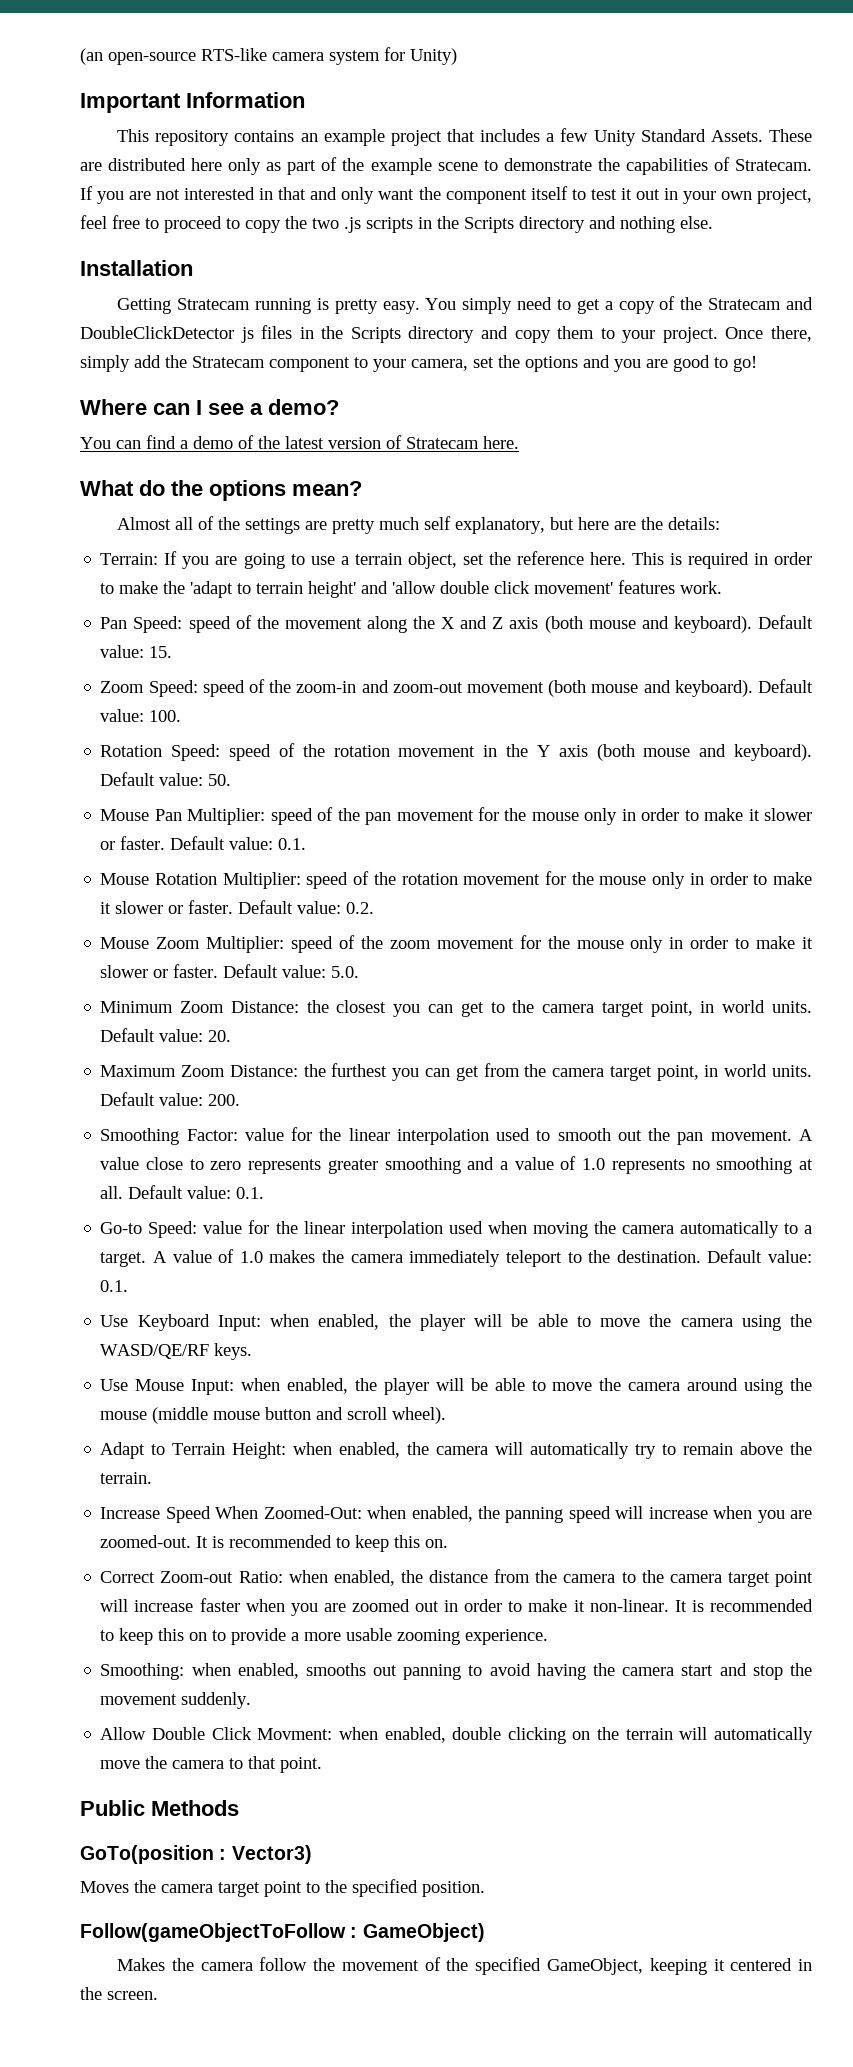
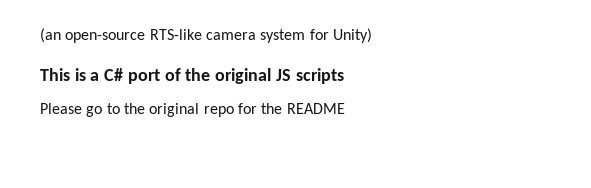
- Important Information
- This repository contains an example project that includes a few Unity Standard Assets. These are distributed here only as part of the example scene to demonstrate the capabilities of Stratecam. If you are not interested in that and only want the component itself to test it out in your own project, feel free to proceed to copy the two .js scripts in the Scripts directory and nothing else.
- Installation
- Getting Stratecam running is pretty easy. You simply need to get a copy of the Stratecam and DoubleClickDetector js files in the Scripts directory and copy them to your project. Once there, simply add the Stratecam component to your camera, set the options and you are good to go!
- Where can I see a demo?
- You can find a demo of the latest version of Stratecam here.
- What do the options mean?
- Almost all of the settings are pretty much self explanatory, but here are the details:
- Terrain: If you are going to use a terrain object, set the reference here. This is required in order to make the 'adapt to terrain height' and 'allow double click movement' features work.
- Pan Speed: speed of the movement along the X and Z axis (both mouse and keyboard). Default value: 15.
- Zoom Speed: speed of the zoom-in and zoom-out movement (both mouse and keyboard). Default value: 100.
- Rotation Speed: speed of the rotation movement in the Y axis (both mouse and keyboard). Default value: 50.
- Mouse Pan Multiplier: speed of the pan movement for the mouse only in order to make it slower or faster. Default value: 0.1.
- Mouse Rotation Multiplier: speed of the rotation movement for the mouse only in order to make it slower or faster. Default value: 0.2.
- Mouse Zoom Multiplier: speed of the zoom movement for the mouse only in order to make it slower or faster. Default value: 5.0.
- Minimum Zoom Distance: the closest you can get to the camera target point, in world units. Default value: 20.
- Maximum Zoom Distance: the furthest you can get from the camera target point, in world units. Default value: 200.
- Smoothing Factor: value for the linear interpolation used to smooth out the pan movement. A value close to zero represents greater smoothing and a value of 1.0 represents no smoothing at all. Default value: 0.1.
- Go-to Speed: value for the linear interpolation used when moving the camera automatically to a target. A value of 1.0 makes the camera immediately teleport to the destination. Default value: 0.1.
- Use Keyboard Input: when enabled, the player will be able to move the camera using the WASD/QE/RF keys.
- Use Mouse Input: when enabled, the player will be able to move the camera around using the mouse (middle mouse button and scroll wheel).
- Adapt to Terrain Height: when enabled, the camera will automatically try to remain above the terrain.
- Increase Speed When Zoomed-Out: when enabled, the panning speed will increase when you are zoomed-out. It is recommended to keep this on.
- Correct Zoom-out Ratio: when enabled, the distance from the camera to the camera target point will increase faster when you are zoomed out in order to make it non-linear. It is recommended to keep this on to provide a more usable zooming experience.
- Smoothing: when enabled, smooths out panning to avoid having the camera start and stop the movement suddenly.
- Allow Double Click Movment: when enabled, double clicking on the terrain will automatically move the camera to that point.
- Public Methods
- GoTo(position : Vector3)
- Moves the camera target point to the specified position.
- Follow(gameObjectToFollow : GameObject)
- Makes the camera follow the movement of the specified GameObject, keeping it centered in the screen.
+ This is a C# port of the original JS scripts
+ Please go to the original repo for the README

